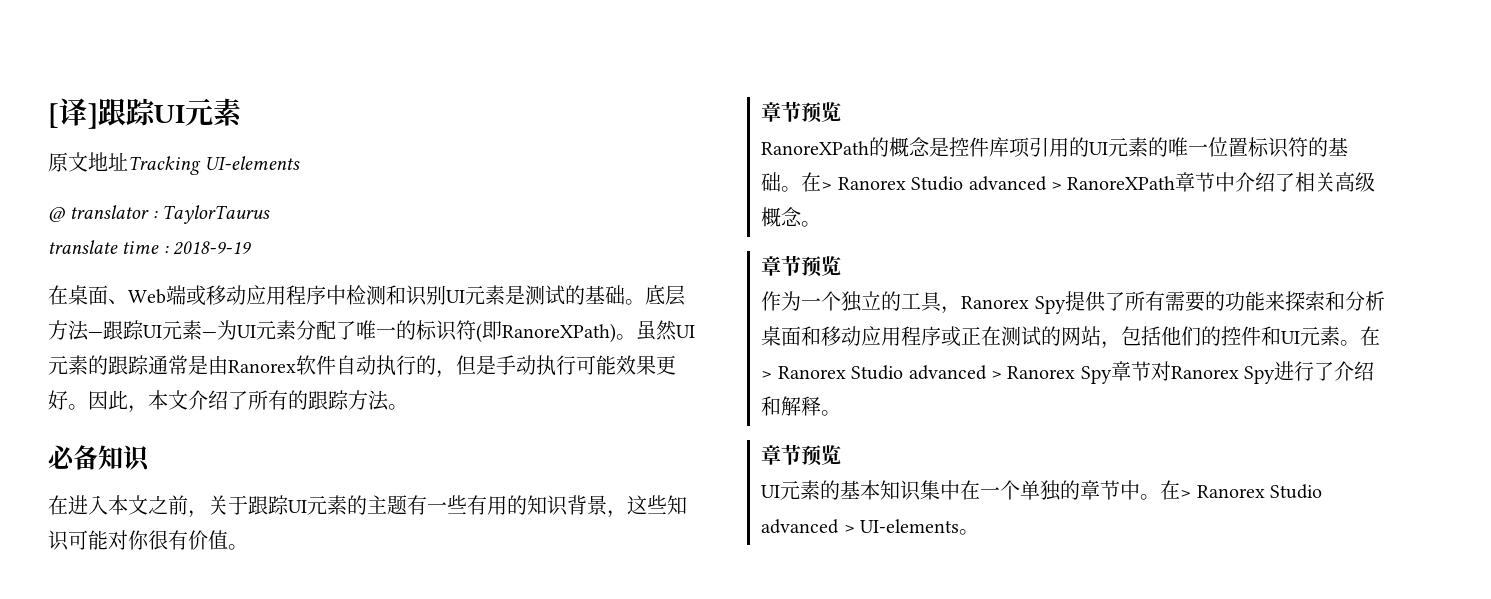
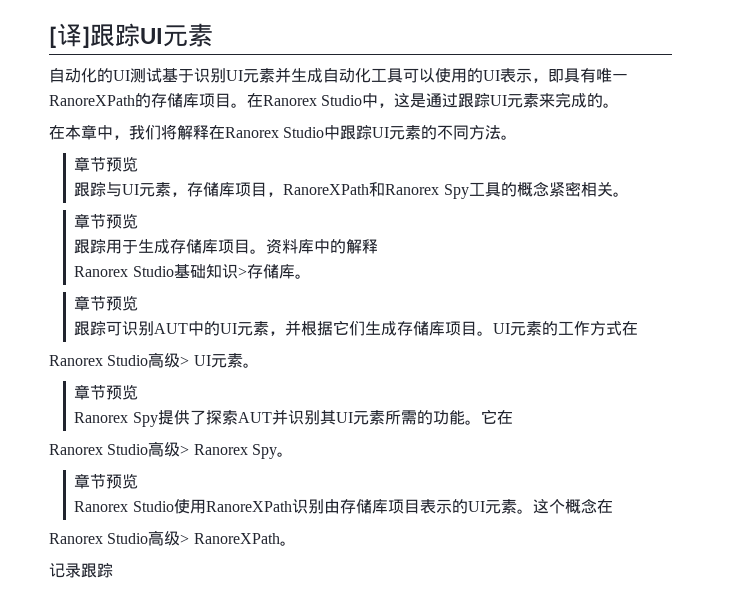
- 原文地址Tracking UI-elements
- @ translator : TaylorTaurus
- translate time : 2018-9-19
- 在桌面、Web端或移动应用程序中检测和识别UI元素是测试的基础。底层方法—跟踪UI元素—为UI元素分配了唯一的标识符(即RanoreXPath)。虽然UI元素的跟踪通常是由Ranorex软件自动执行的，但是手动执行可能效果更好。因此，本文介绍了所有的跟踪方法。
- 必备知识
- 在进入本文之前，关于跟踪UI元素的主题有一些有用的知识背景，这些知识可能对你很有价值。
+ 自动化的UI测试基于识别UI元素并生成自动化工具可以使用的UI表示，即具有唯一RanoreXPath的存储库项目。在Ranorex Studio中，这是通过跟踪UI元素来完成的。
+ 在本章中，我们将解释在Ranorex Studio中跟踪UI元素的不同方法。
  章节预览
- RanoreXPath的概念是控件库项引用的UI元素的唯一位置标识符的基础。在> Ranorex Studio advanced > RanoreXPath章节中介绍了相关高级概念。
+ 跟踪与UI元素，存储库项目，RanoreXPath和Ranorex Spy工具的概念紧密相关。
  章节预览
- 作为一个独立的工具，Ranorex Spy提供了所有需要的功能来探索和分析桌面和移动应用程序或正在测试的网站，包括他们的控件和UI元素。在> Ranorex Studio advanced > Ranorex Spy章节对Ranorex Spy进行了介绍和解释。
+ 跟踪用于生成存储库项目。资料库中的解释
+ Ranorex Studio基础知识>存储库。
  章节预览
- UI元素的基本知识集中在一个单独的章节中。在> Ranorex Studio advanced > UI-elements。
+ 跟踪可识别AUT中的UI元素，并根据它们生成存储库项目。UI元素的工作方式在
+ Ranorex Studio高级> UI元素。
+ 章节预览
+ Ranorex Spy提供了探索AUT并识别其UI元素所需的功能。它在
+ Ranorex Studio高级> Ranorex Spy。
+ 章节预览
+ Ranorex Studio使用RanoreXPath识别由存储库项目表示的UI元素。这个概念在
+ Ranorex Studio高级> RanoreXPath。
+ 记录跟踪

